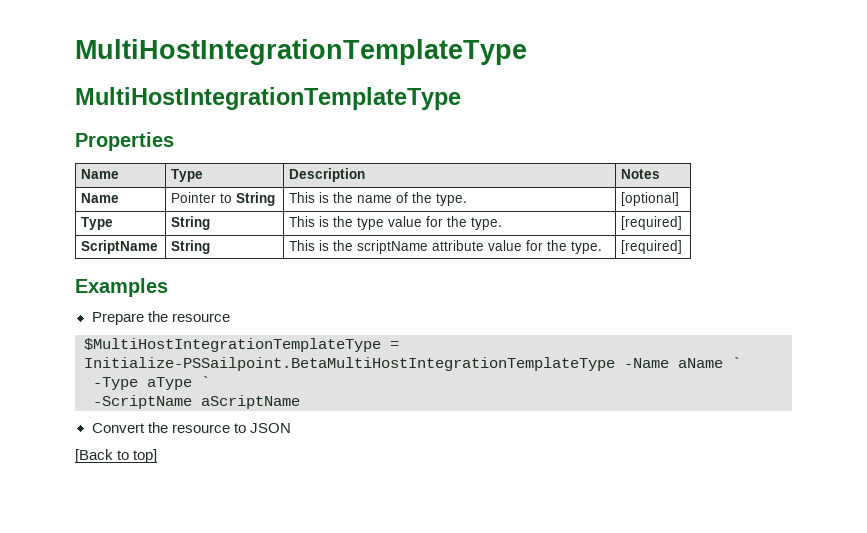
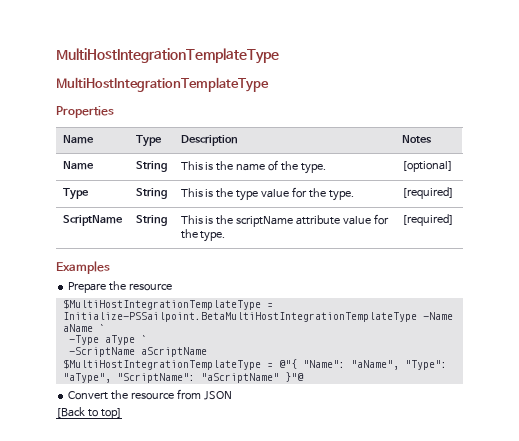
- Name | Pointer to String | This is the name of the type. | [optional]
+ Name | String | This is the name of the type. | [optional]
+ $MultiHostIntegrationTemplateType = @"{ "Name": "aName", "Type": "aType", "ScriptName": "aScriptName" }"@
- Convert the resource to JSON
+ Convert the resource from JSON

